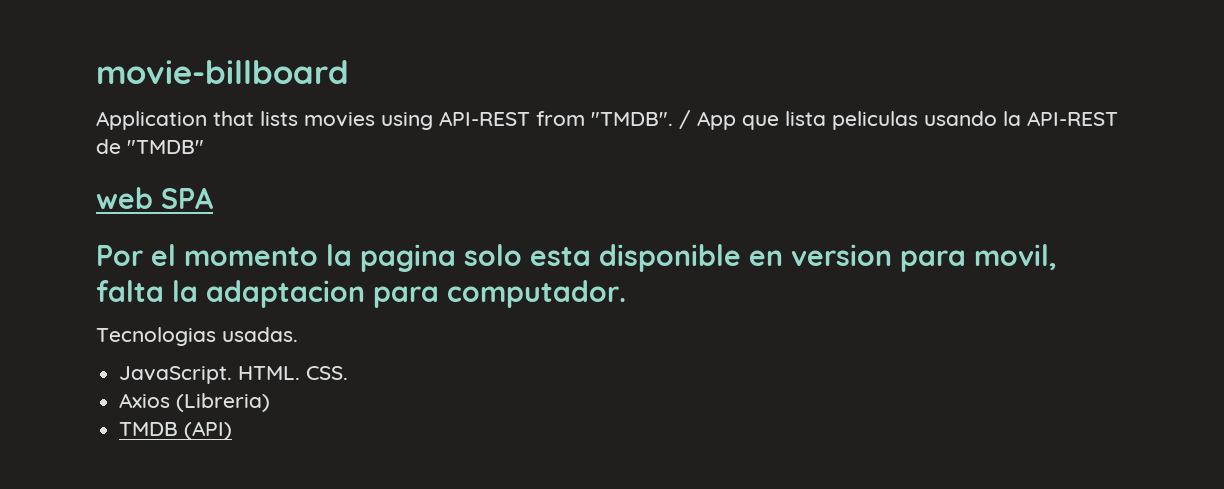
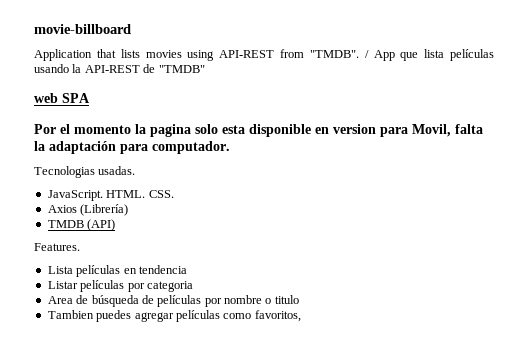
- / App que lista peliculas usando la API-REST de "TMDB"
+ / App que lista películas usando la API-REST de "TMDB"
- Por el momento la pagina solo esta disponible en version para movil, falta la adaptacion para computador.
+ Por el momento la pagina solo esta disponible en version para Movil, falta la adaptación para computador.
- Axios (Libreria)
+ Axios (Librería)
+ Features.
+ Lista películas en tendencia
+ Listar películas por categoria
+ Area de búsqueda de películas por nombre o titulo
+ Tambien puedes agregar películas como favoritos,

